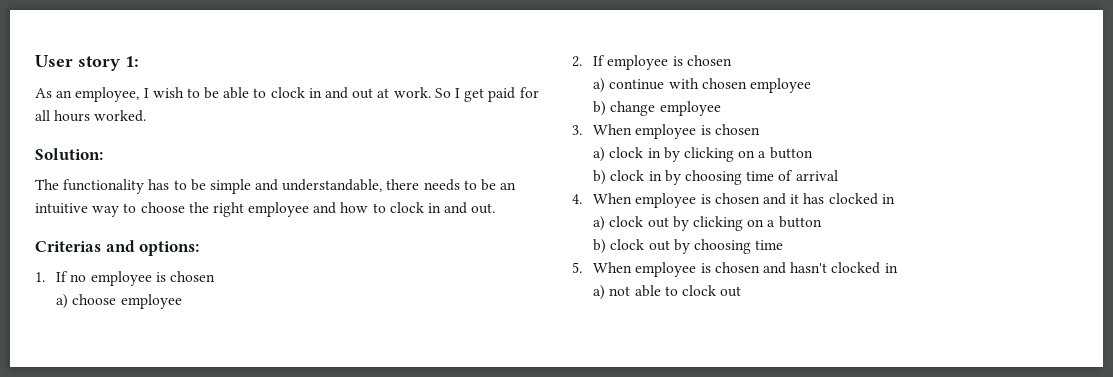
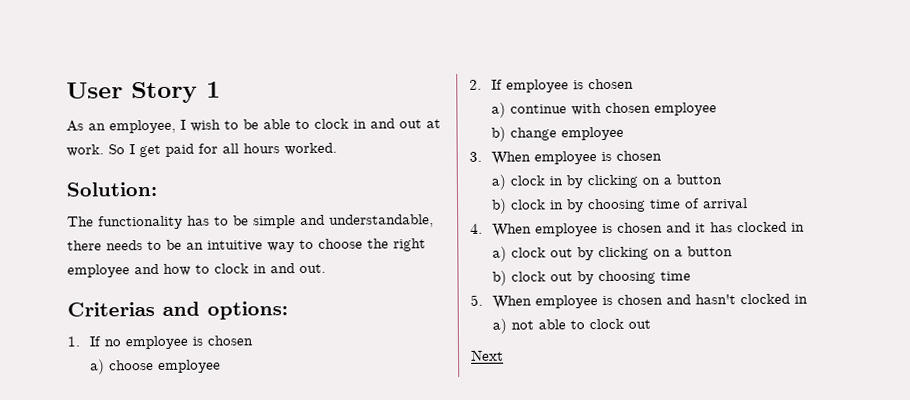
- User story 1:
+ User Story 1
+ Next

